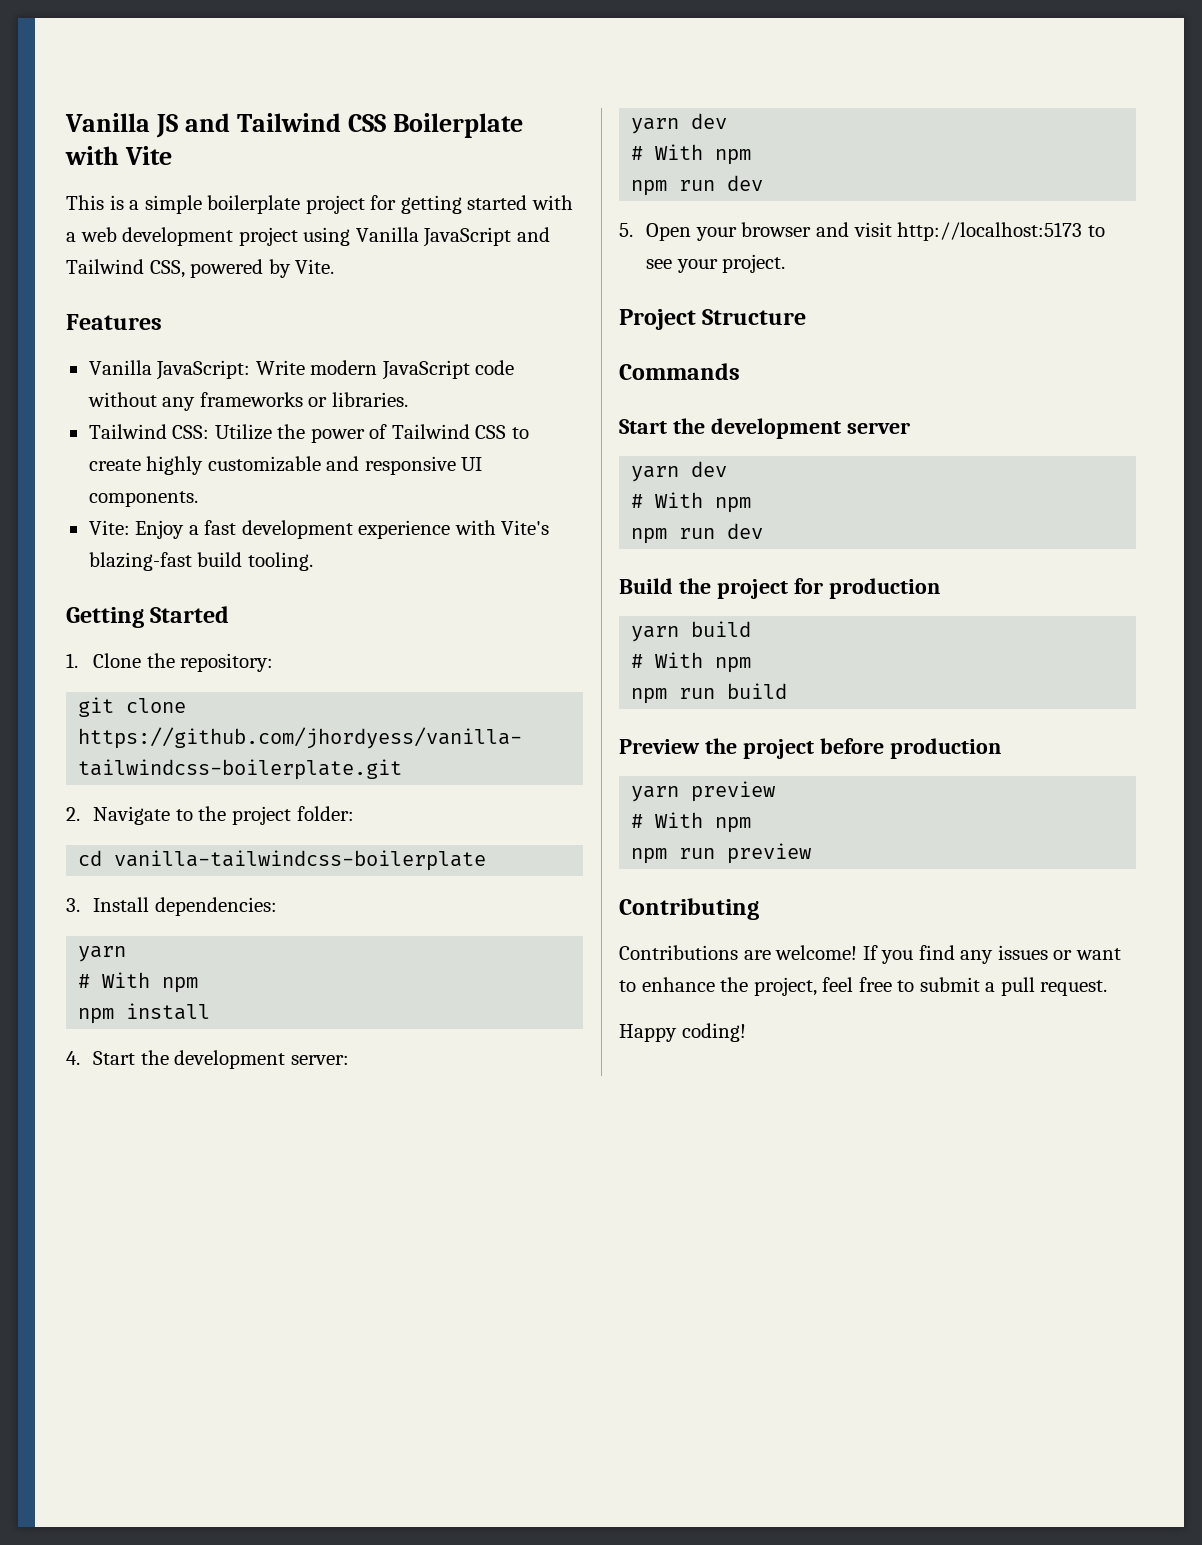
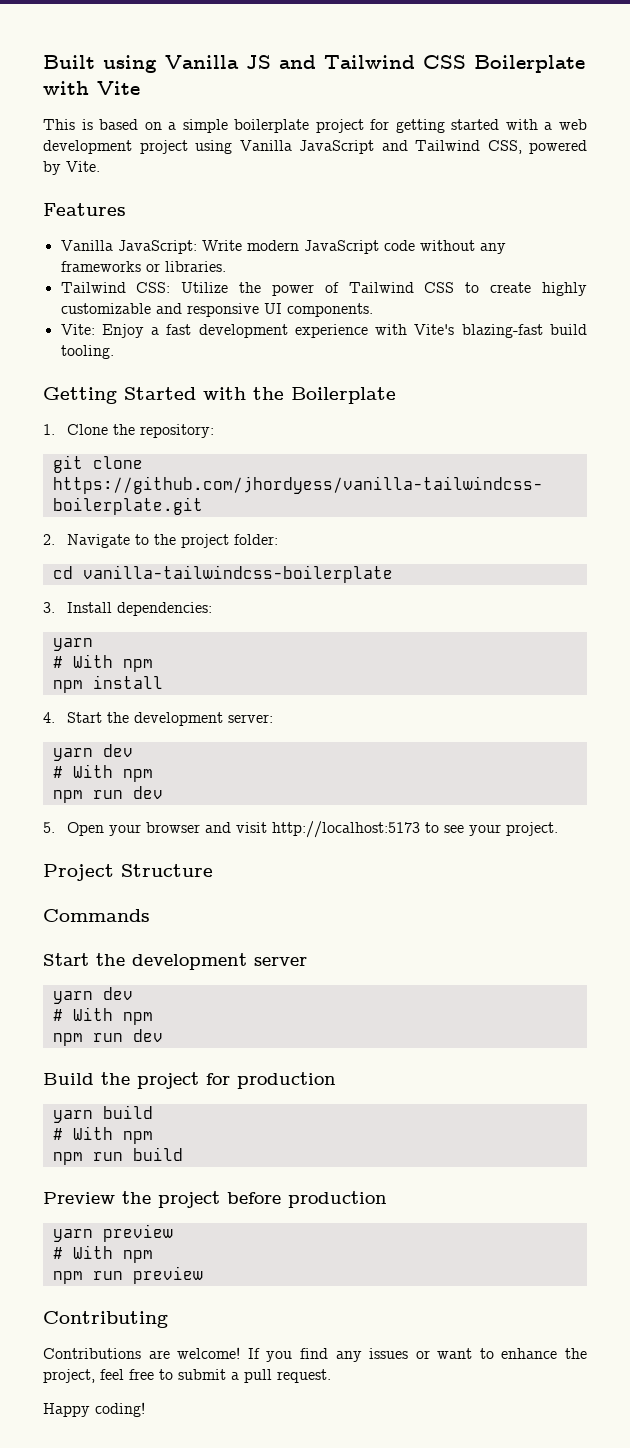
- Vanilla JS and Tailwind CSS Boilerplate with Vite
+ Built using Vanilla JS and Tailwind CSS Boilerplate with Vite
- This is a simple boilerplate project for getting started with a web development project using Vanilla JavaScript and Tailwind CSS, powered by Vite.
+ This is based on a simple boilerplate project for getting started with a web development project using Vanilla JavaScript and Tailwind CSS, powered by Vite.
- Getting Started
+ Getting Started with the Boilerplate

